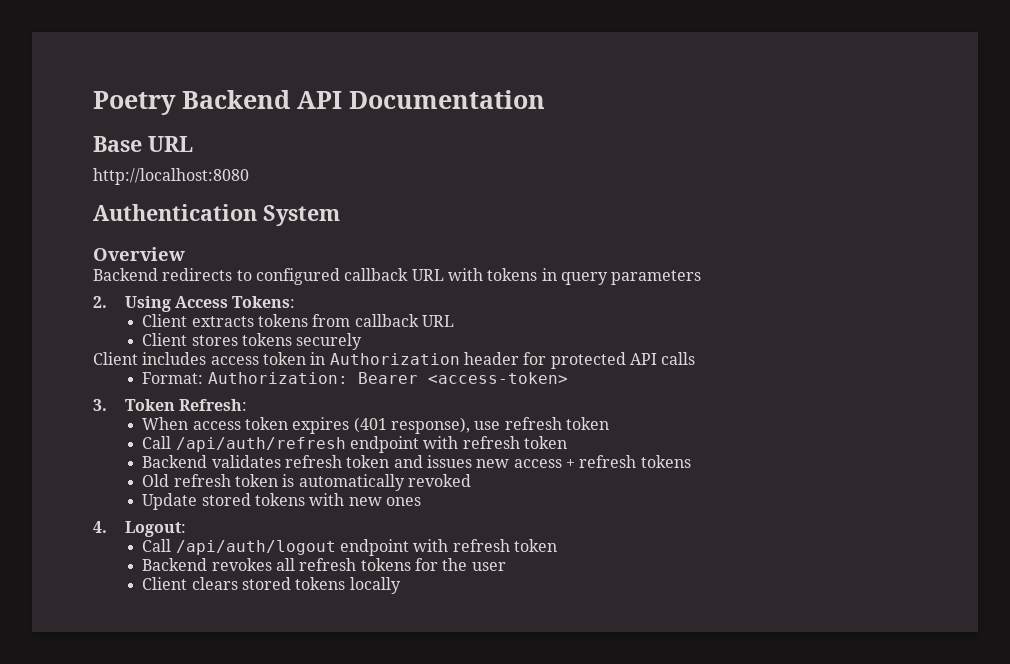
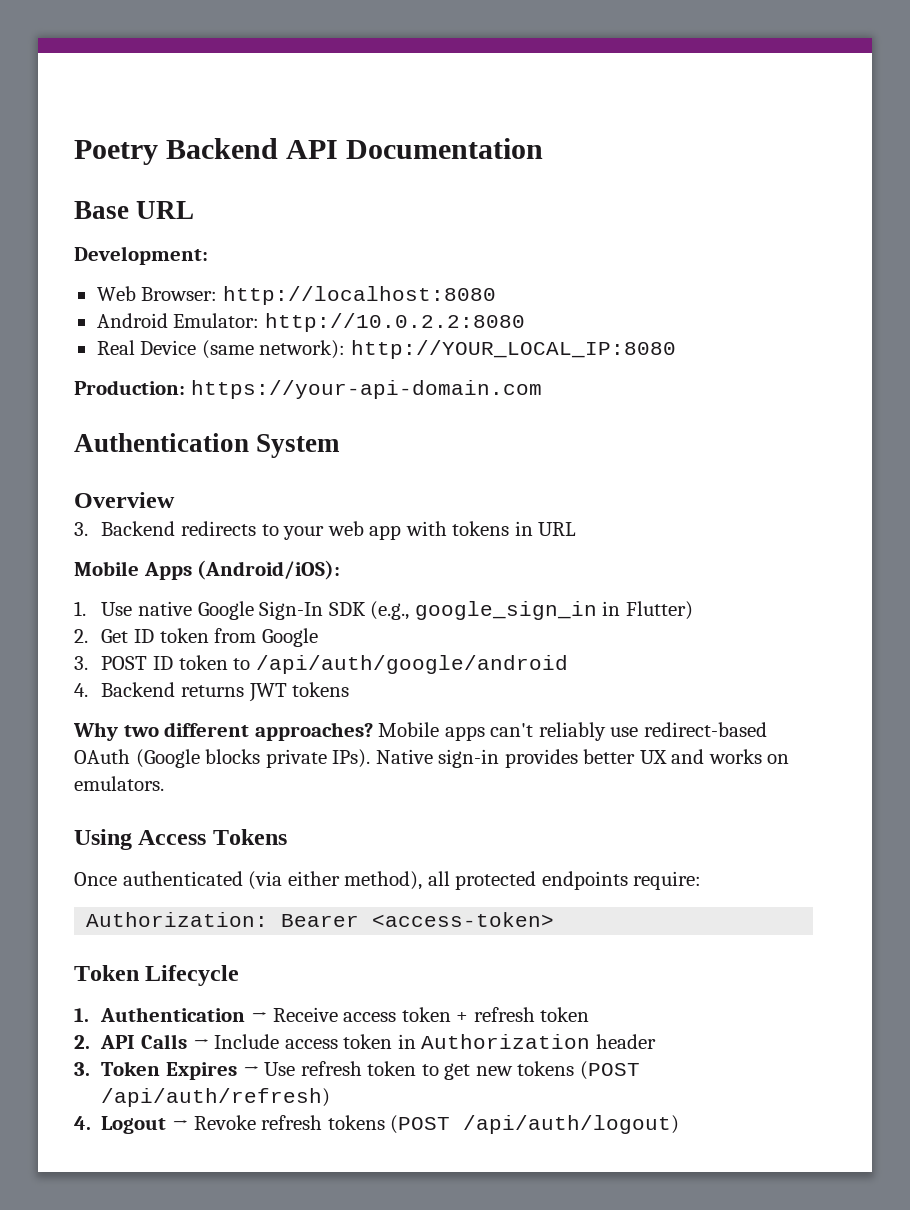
- http://localhost:8080
+ Development:
+ Web Browser: http://localhost:8080
+ Android Emulator: http://10.0.2.2:8080
+ Real Device (same network): http://YOUR_LOCAL_IP:8080
+ Production: https://your-api-domain.com
- Backend redirects to configured callback URL with tokens in query parameters
- 2. Using Access Tokens:
- Client extracts tokens from callback URL
- Client stores tokens securely
- Client includes access token in Authorization header for protected API calls
- Format: Authorization: Bearer <access-token>
- 3. Token Refresh:
- When access token expires (401 response), use refresh token
- Call /api/auth/refresh endpoint with refresh token
- Backend validates refresh token and issues new access + refresh tokens
- Old refresh token is automatically revoked
- Update stored tokens with new ones
- 4. Logout:
- Call /api/auth/logout endpoint with refresh token
- Backend revokes all refresh tokens for the user
- Client clears stored tokens locally
+ 3. Backend redirects to your web app with tokens in URL
+ Mobile Apps (Android/iOS):
+ 1. Use native Google Sign-In SDK (e.g., google_sign_in in Flutter)
+ 2. Get ID token from Google
+ 3. POST ID token to /api/auth/google/android
+ 4. Backend returns JWT tokens
+ Why two different approaches? Mobile apps can't reliably use redirect-based OAuth (Google blocks private IPs). Native sign-in provides better UX and works on emulators.
+ Using Access Tokens
+ Once authenticated (via either method), all protected endpoints require:
+ Authorization: Bearer <access-token>
+ Token Lifecycle
+ 1. Authentication → Receive access token + refresh token
+ 2. API Calls → Include access token in Authorization header
+ 3. Token Expires → Use refresh token to get new tokens (POST /api/auth/refresh)
+ 4. Logout → Revoke refresh tokens (POST /api/auth/logout)

